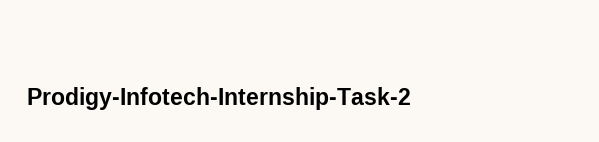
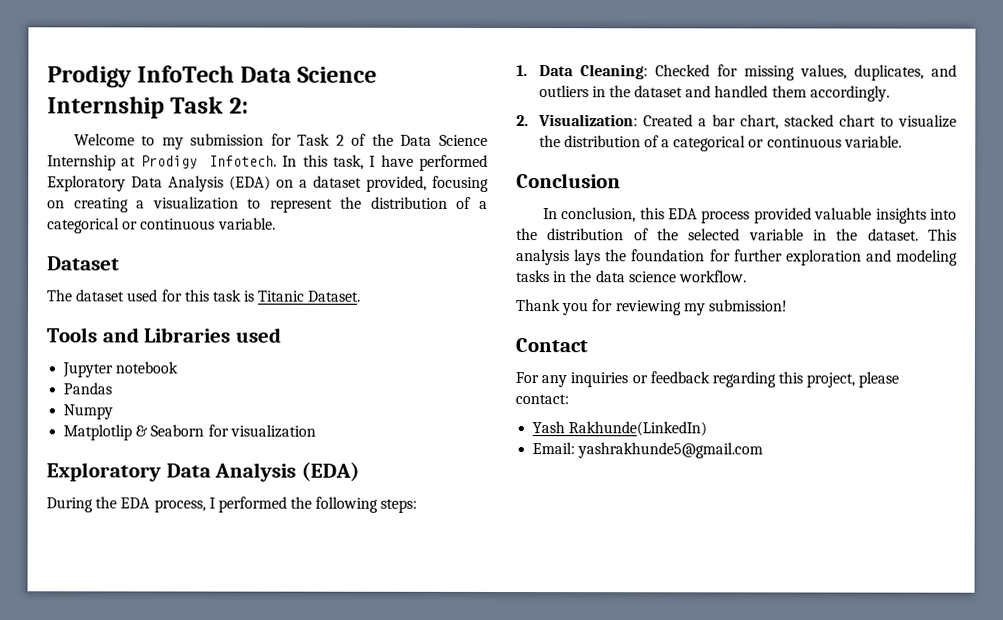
- Prodigy-Infotech-Internship-Task-2
+ Prodigy InfoTech Data Science Internship Task 2:
+ Welcome to my submission for Task 2 of the Data Science Internship at Prodigy Infotech. In this task, I have performed Exploratory Data Analysis (EDA) on a dataset provided, focusing on creating a visualization to represent the distribution of a categorical or continuous variable.
+ Dataset
+ The dataset used for this task is Titanic Dataset.
+ Tools and Libraries used
+ Jupyter notebook
+ Pandas
+ Numpy
+ Matplotlip & Seaborn for visualization
+ Exploratory Data Analysis (EDA)
+ During the EDA process, I performed the following steps:
+ 1. Data Cleaning: Checked for missing values, duplicates, and outliers in the dataset and handled them accordingly.
+ 2. Visualization: Created a bar chart, stacked chart to visualize the distribution of a categorical or continuous variable.
+ Conclusion
+ In conclusion, this EDA process provided valuable insights into the distribution of the selected variable in the dataset. This analysis lays the foundation for further exploration and modeling tasks in the data science workflow.
+ Thank you for reviewing my submission!
+ Contact
+ For any inquiries or feedback regarding this project, please contact:
+ Yash Rakhunde(LinkedIn)
+ Email: yashrakhunde5@gmail.com

